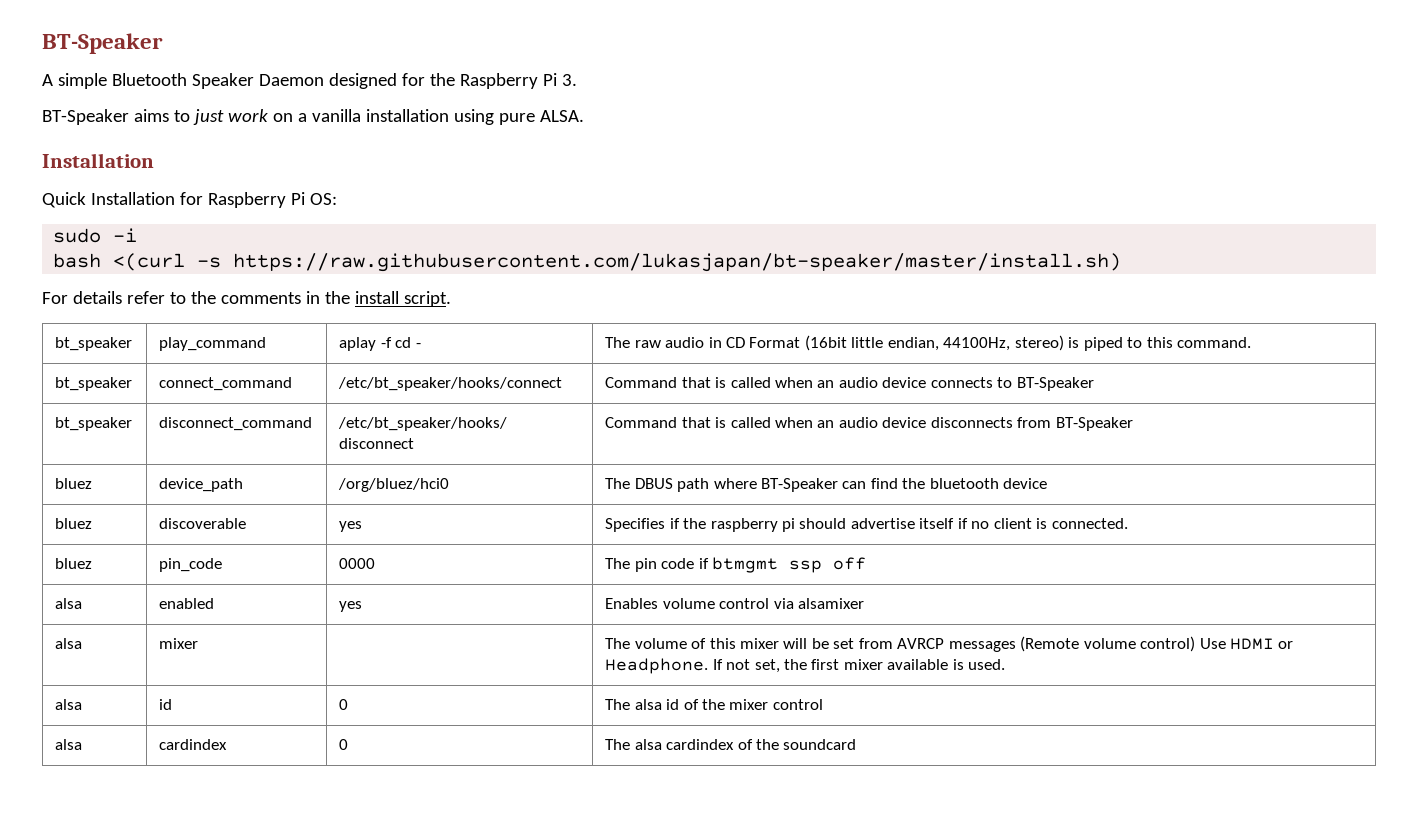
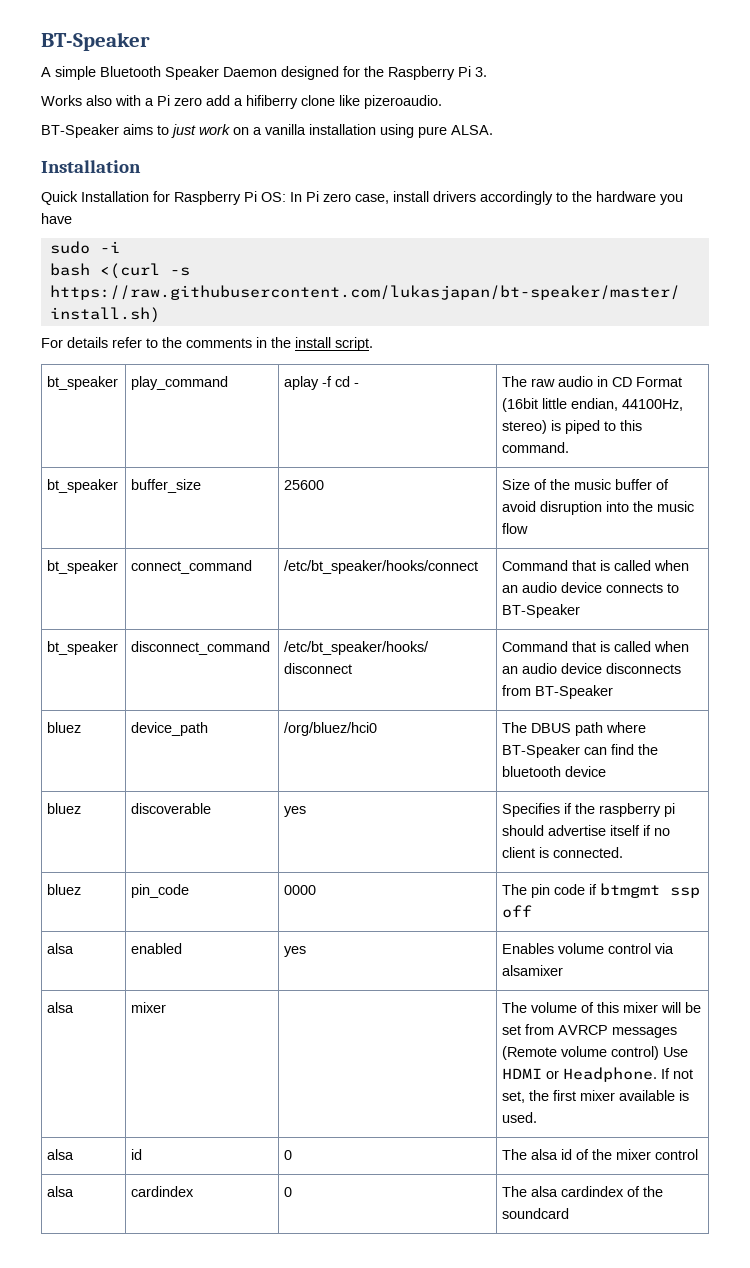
+ Works also with a Pi zero add a hifiberry clone like pizeroaudio.
- Quick Installation for Raspberry Pi OS:
+ Quick Installation for Raspberry Pi OS: In Pi zero case, install drivers accordingly to the hardware you have
+ bt_speaker | buffer_size | 25600 | Size of the music buffer of avoid disruption into the music flow

